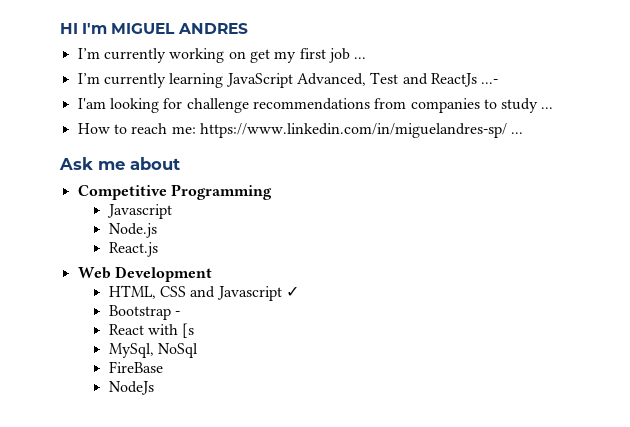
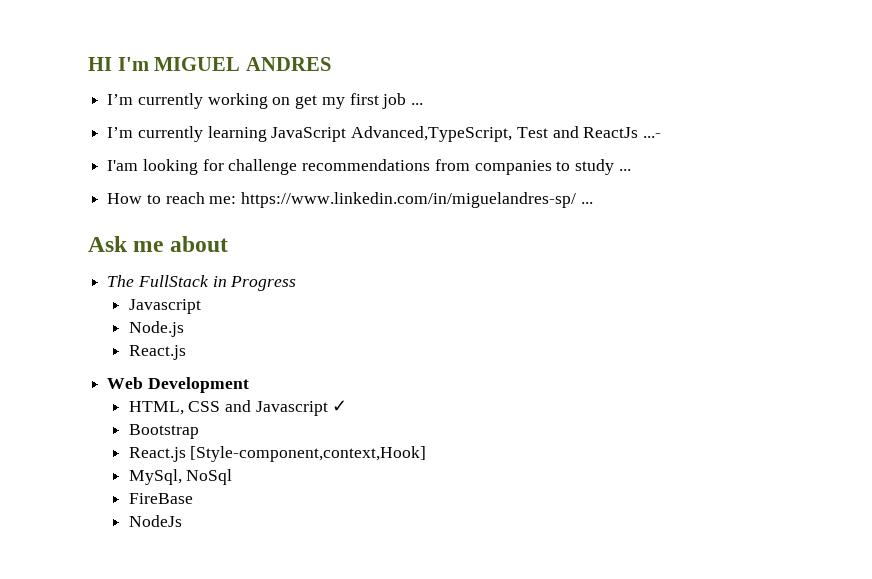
- I’m currently learning JavaScript Advanced, Test and ReactJs ...-
+ I’m currently learning JavaScript Advanced,TypeScript, Test and ReactJs ...-
- Competitive Programming
+ The FullStack in Progress
- Bootstrap -
- React with [s
+ Bootstrap
+ React.js [Style-component,context,Hook]

